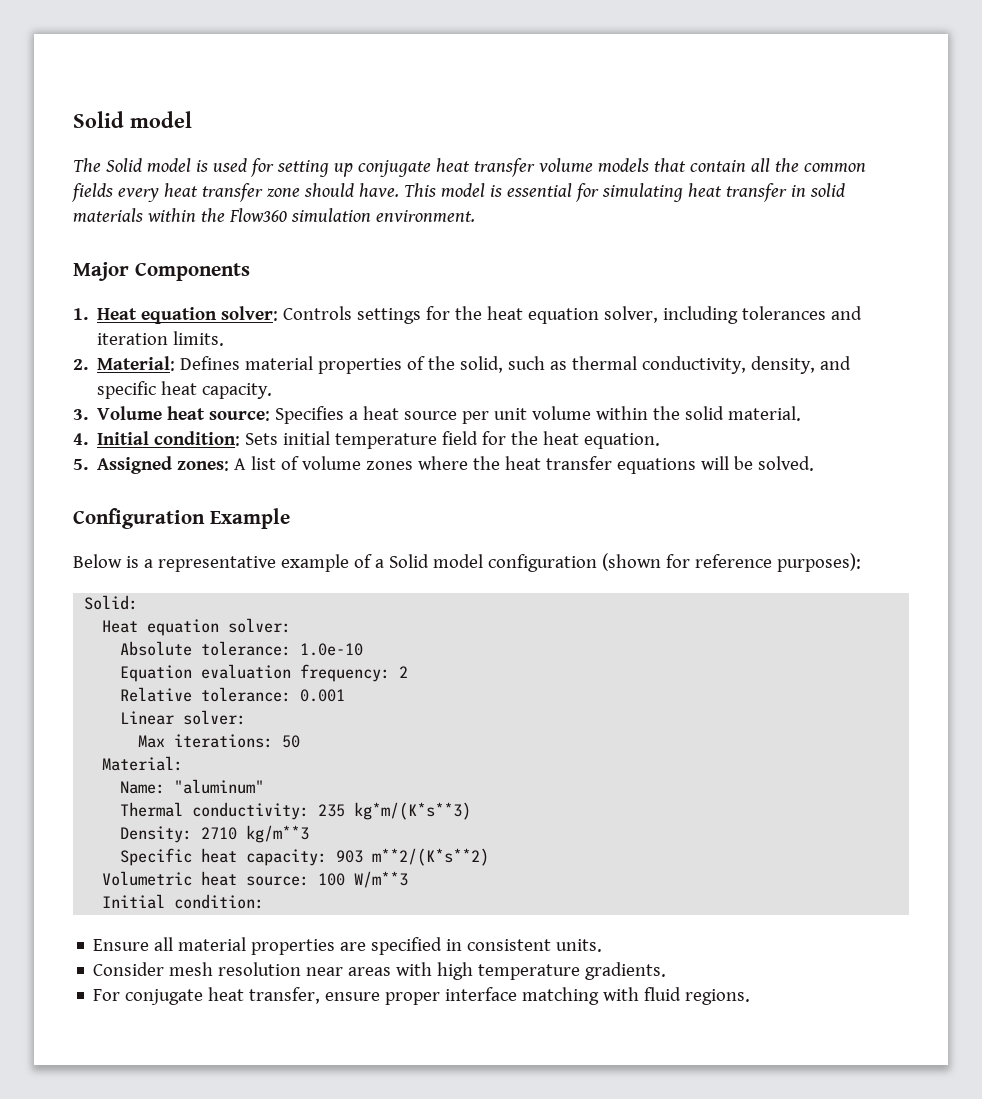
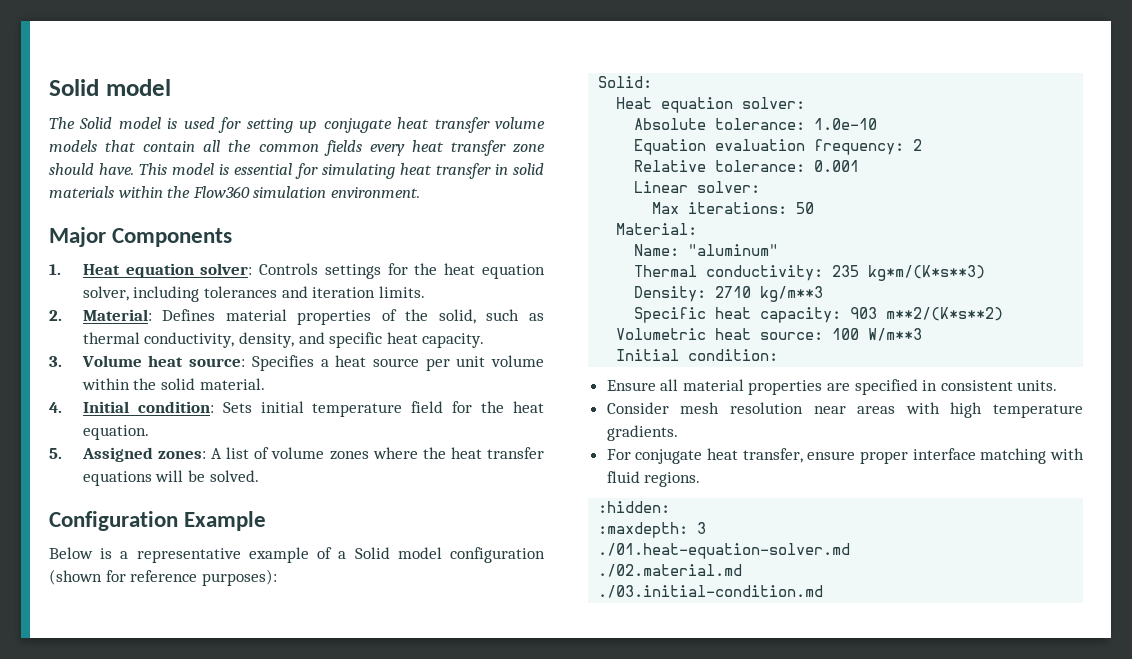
+ :hidden:
+ :maxdepth: 3
+ ./01.heat-equation-solver.md
+ ./02.material.md
+ ./03.initial-condition.md

